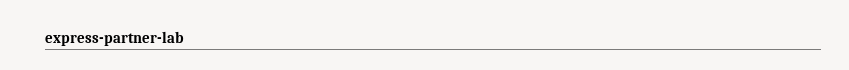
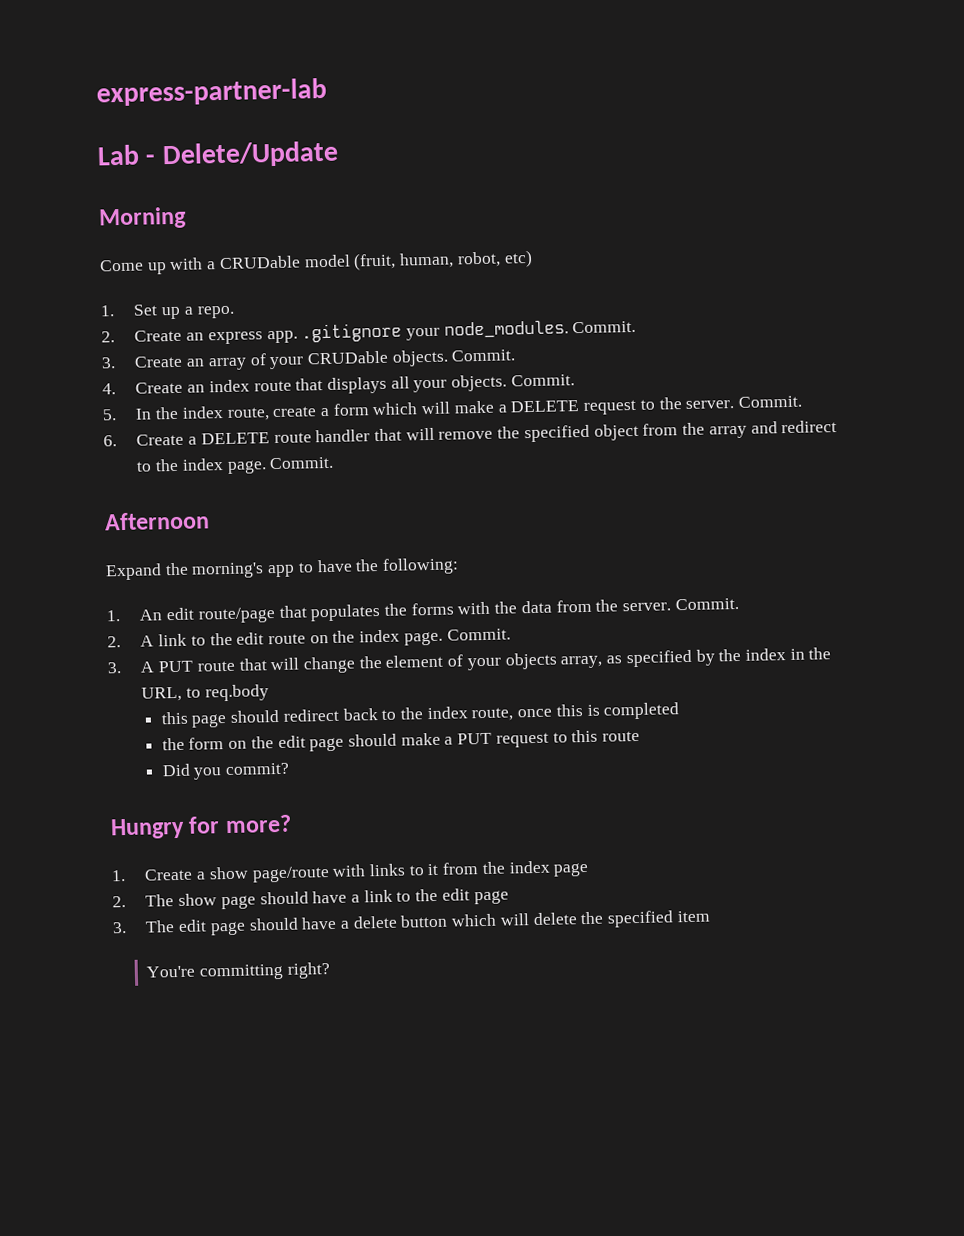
+ Lab - Delete/Update
+ Morning
+ Come up with a CRUDable model (fruit, human, robot, etc)
+ 1. Set up a repo.
+ 2. Create an express app. .gitignore your node_modules. Commit.
+ 3. Create an array of your CRUDable objects. Commit.
+ 4. Create an index route that displays all your objects. Commit.
+ 5. In the index route, create a form which will make a DELETE request to the server. Commit.
+ 6. Create a DELETE route handler that will remove the specified object from the array and redirect to the index page. Commit.
+ Afternoon
+ Expand the morning's app to have the following:
+ 1. An edit route/page that populates the forms with the data from the server. Commit.
+ 2. A link to the edit route on the index page. Commit.
+ 3. A PUT route that will change the element of your objects array, as specified by the index in the URL, to req.body
+ this page should redirect back to the index route, once this is completed
+ the form on the edit page should make a PUT request to this route
+ Did you commit?
+ Hungry for more?
+ 1. Create a show page/route with links to it from the index page
+ 2. The show page should have a link to the edit page
+ 3. The edit page should have a delete button which will delete the specified item
+ You're committing right?

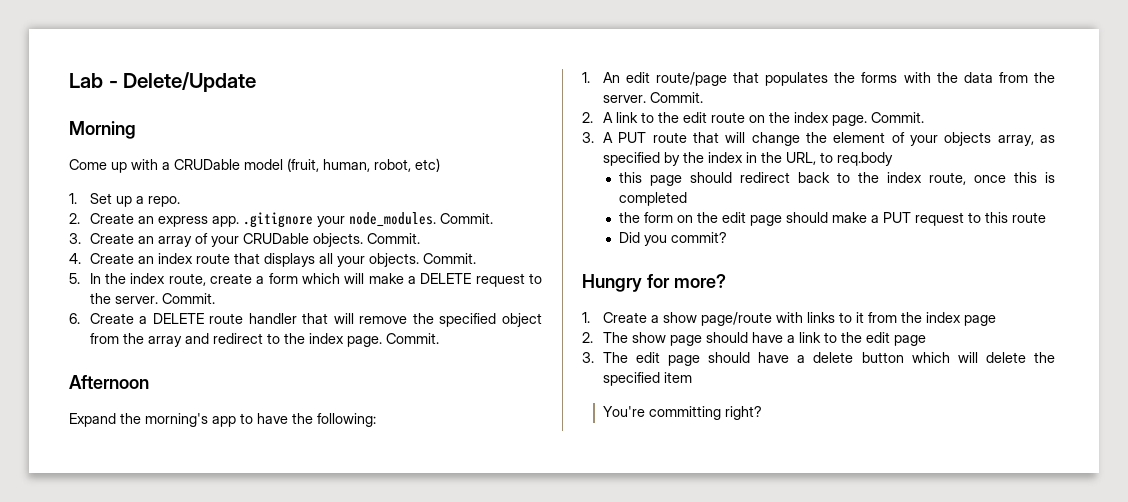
- express-partner-lab

